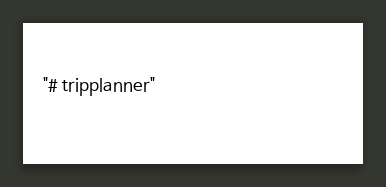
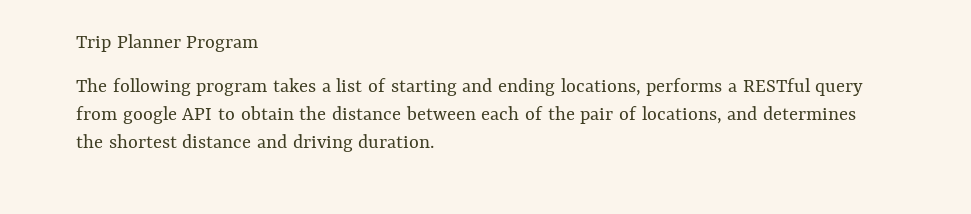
- "# tripplanner"
+ Trip Planner Program
+ The following program takes a list of starting and ending locations, performs a RESTful query from google API to obtain the distance between each of the pair of locations, and determines the shortest distance and driving duration.

